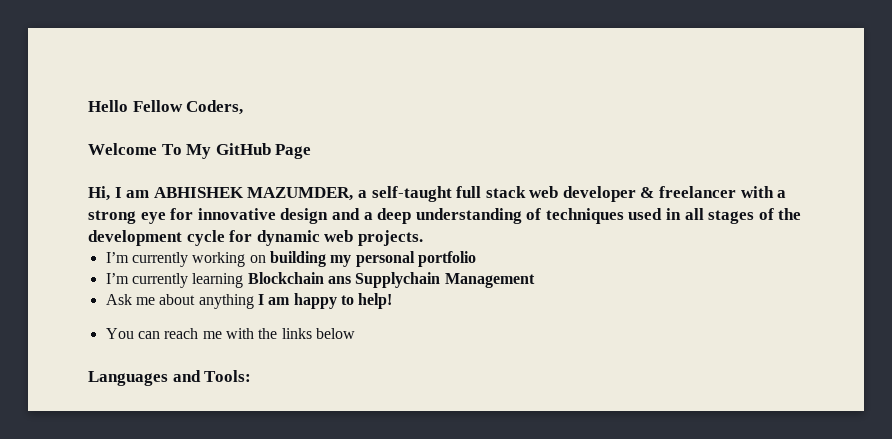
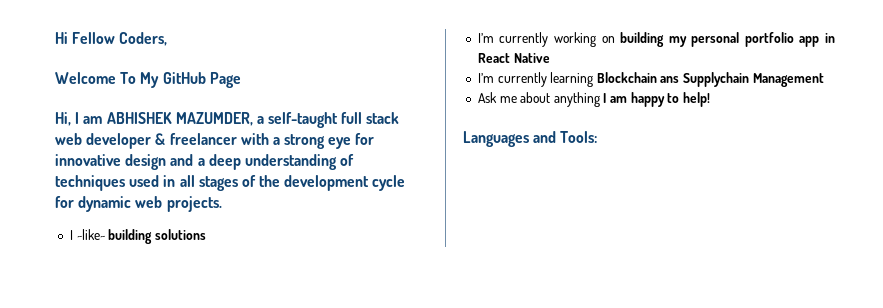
- Hello Fellow Coders,
+ Hi Fellow Coders,
+ I ~like~ building solutions
- I’m currently working on building my personal portfolio
+ I’m currently working on building my personal portfolio app in React Native
- You can reach me with the links below

